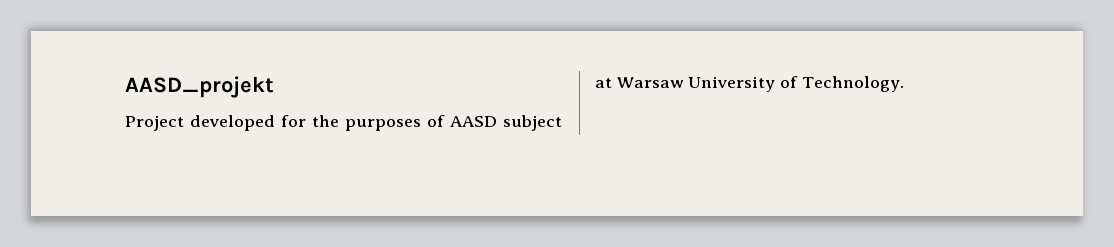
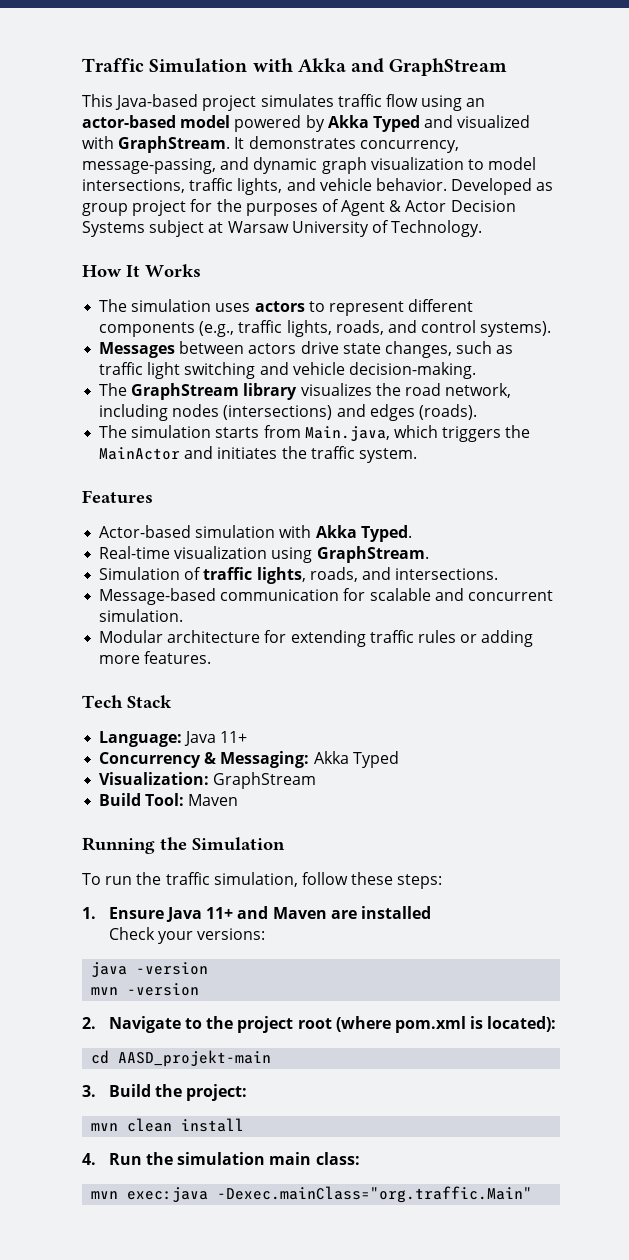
- AASD_projekt
- Project developed for the purposes of AASD subject at Warsaw University of Technology.
+ Traffic Simulation with Akka and GraphStream
+ This Java-based project simulates traffic flow using an actor-based model powered by Akka Typed and visualized with GraphStream. It demonstrates concurrency, message-passing, and dynamic graph visualization to model intersections, traffic lights, and vehicle behavior. Developed as group project for the purposes of Agent & Actor Decision Systems subject at Warsaw University of Technology.
+ How It Works
+ The simulation uses actors to represent different components (e.g., traffic lights, roads, and control systems).
+ Messages between actors drive state changes, such as traffic light switching and vehicle decision-making.
+ The GraphStream library visualizes the road network, including nodes (intersections) and edges (roads).
+ The simulation starts from Main.java, which triggers the MainActor and initiates the traffic system.
+ Features
+ Actor-based simulation with Akka Typed.
+ Real-time visualization using GraphStream.
+ Simulation of traffic lights, roads, and intersections.
+ Message-based communication for scalable and concurrent simulation.
+ Modular architecture for extending traffic rules or adding more features.
+ Tech Stack
+ Language: Java 11+
+ Concurrency & Messaging: Akka Typed
+ Visualization: GraphStream
+ Build Tool: Maven
+ Running the Simulation
+ To run the traffic simulation, follow these steps:
+ 1. Ensure Java 11+ and Maven are installed
+ Check your versions:
+ java -version
+ mvn -version
+ 2. Navigate to the project root (where pom.xml is located):
+ cd AASD_projekt-main
+ 3. Build the project:
+ mvn clean install
+ 4. Run the simulation main class:
+ mvn exec:java -Dexec.mainClass="org.traffic.Main"

